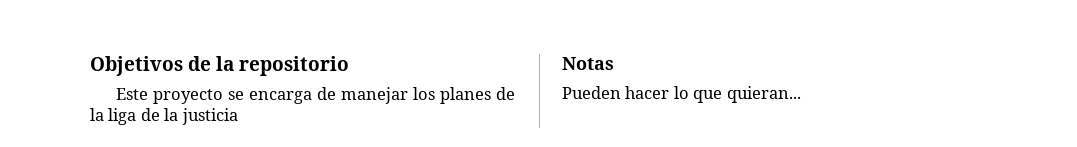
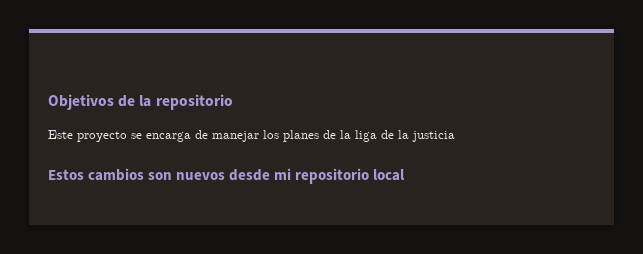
- Notas
- Pueden hacer lo que quieran...
+ Estos cambios son nuevos desde mi repositorio local

